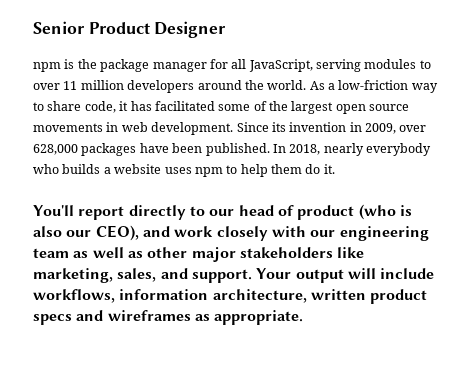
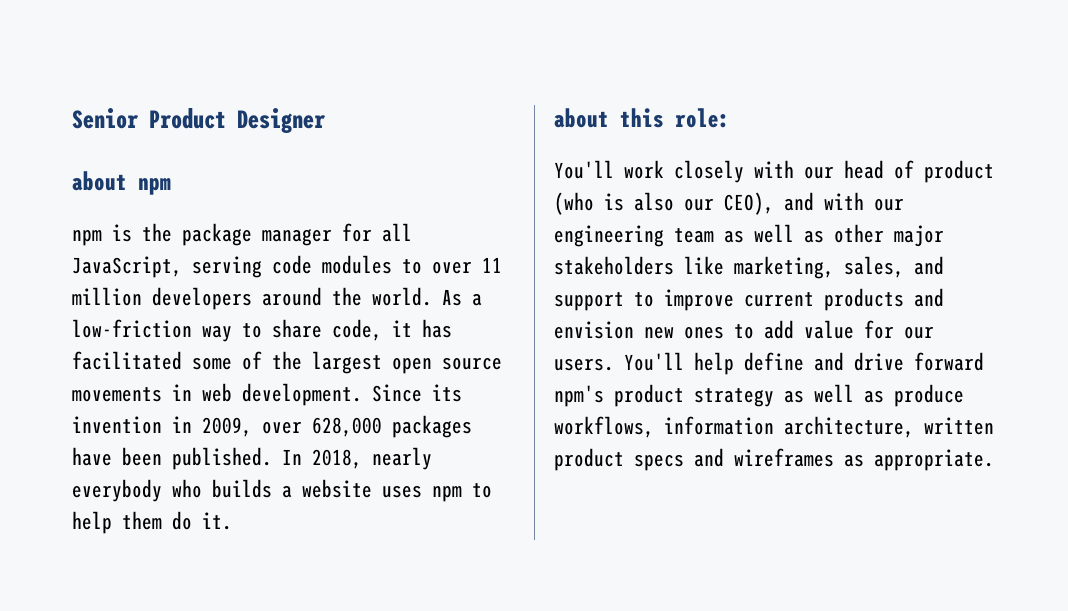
+ about npm
- npm is the package manager for all JavaScript, serving modules to over 11 million developers around the world.
+ npm is the package manager for all JavaScript, serving code modules to over 11 million developers around the world.
- You'll report directly to our head of product (who is also our CEO), and work closely with our engineering team as well as other major stakeholders like marketing, sales, and support. Your output will include workflows, information architecture, written product specs and wireframes as appropriate.
+ about this role:
+ You'll work closely with our head of product (who is also our CEO), and with our engineering team as well as other major stakeholders like marketing, sales, and support to improve current products and envision new ones to add value for our users. You'll help define and drive forward npm's product strategy as well as produce workflows, information architecture, written product specs and wireframes as appropriate.

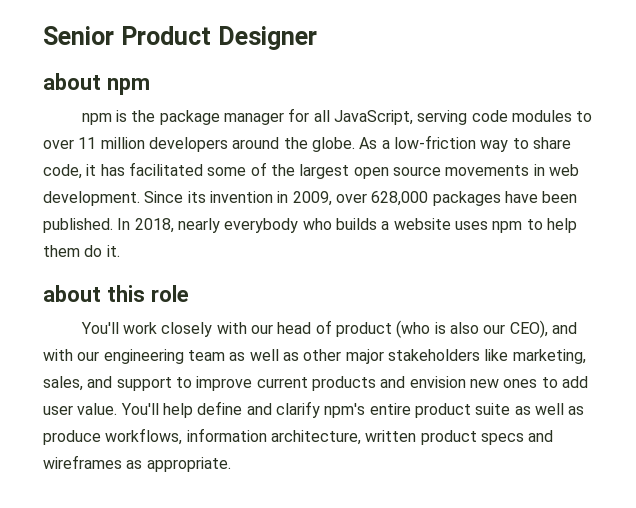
- npm is the package manager for all JavaScript, serving code modules to over 11 million developers around the world.
+ npm is the package manager for all JavaScript, serving code modules to over 11 million developers around the globe.
- about this role:
+ about this role
- You'll work closely with our head of product (who is also our CEO), and with our engineering team as well as other major stakeholders like marketing, sales, and support to improve current products and envision new ones to add value for our users. You'll help define and drive forward npm's product strategy as well as produce workflows, information architecture, written product specs and wireframes as appropriate.
+ You'll work closely with our head of product (who is also our CEO), and with our engineering team as well as other major stakeholders like marketing, sales, and support to improve current products and envision new ones to add user value. You'll help define and clarify npm's entire product suite as well as produce workflows, information architecture, written product specs and wireframes as appropriate.

